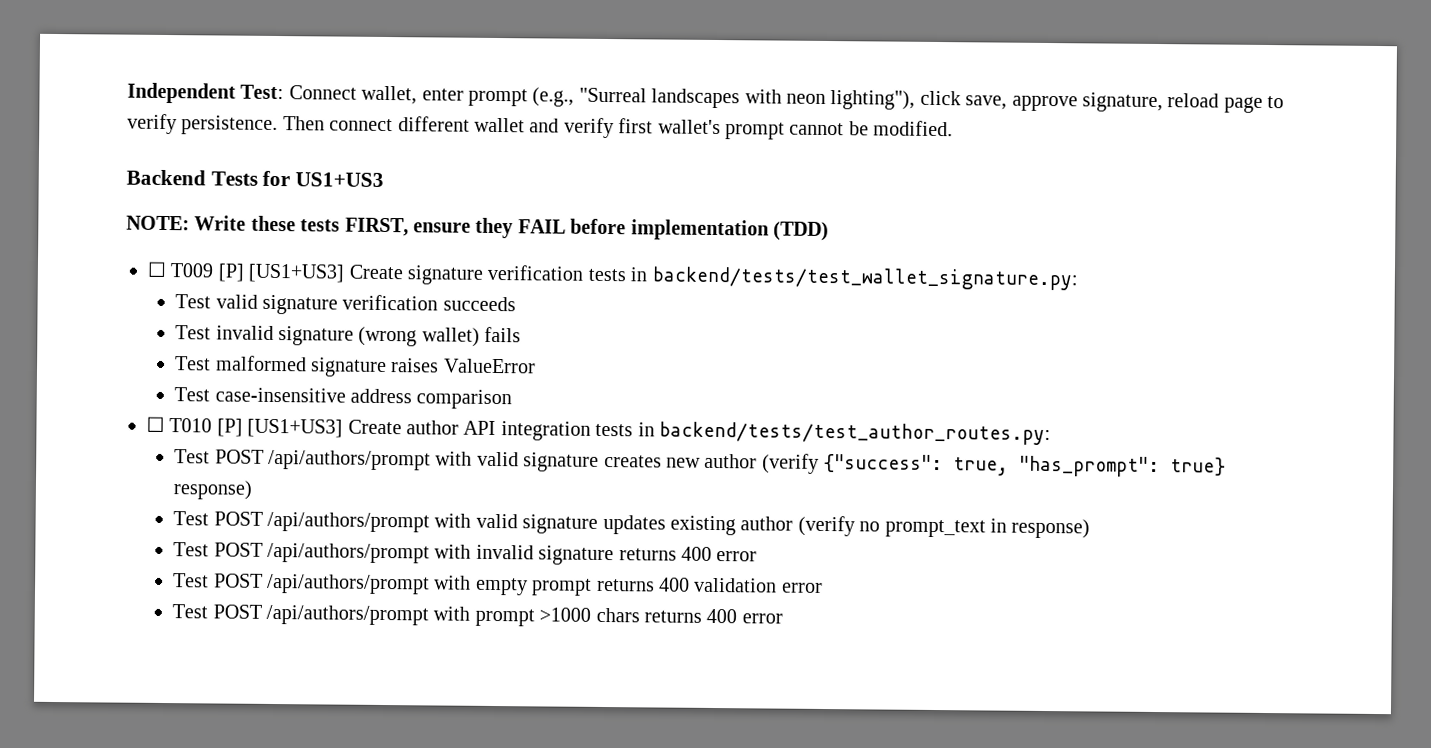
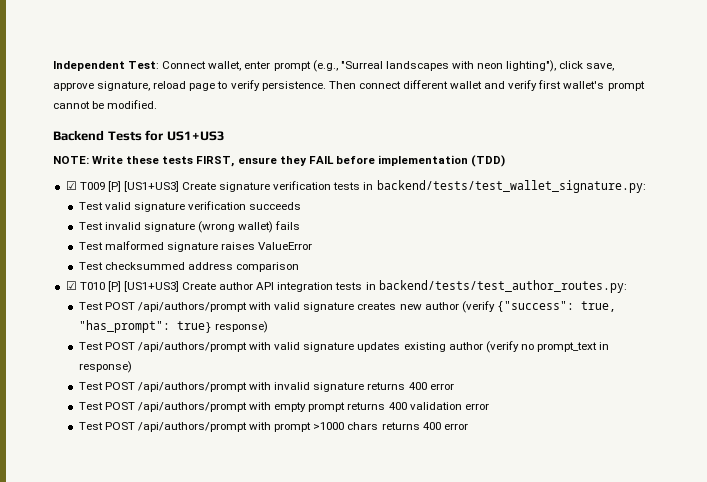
- ☐ T009 [P] [US1+US3] Create signature verification tests in backend/tests/test_wallet_signature.py:
+ ☑ T009 [P] [US1+US3] Create signature verification tests in backend/tests/test_wallet_signature.py:
- Test case-insensitive address comparison
+ Test checksummed address comparison
- ☐ T010 [P] [US1+US3] Create author API integration tests in backend/tests/test_author_routes.py:
+ ☑ T010 [P] [US1+US3] Create author API integration tests in backend/tests/test_author_routes.py:

